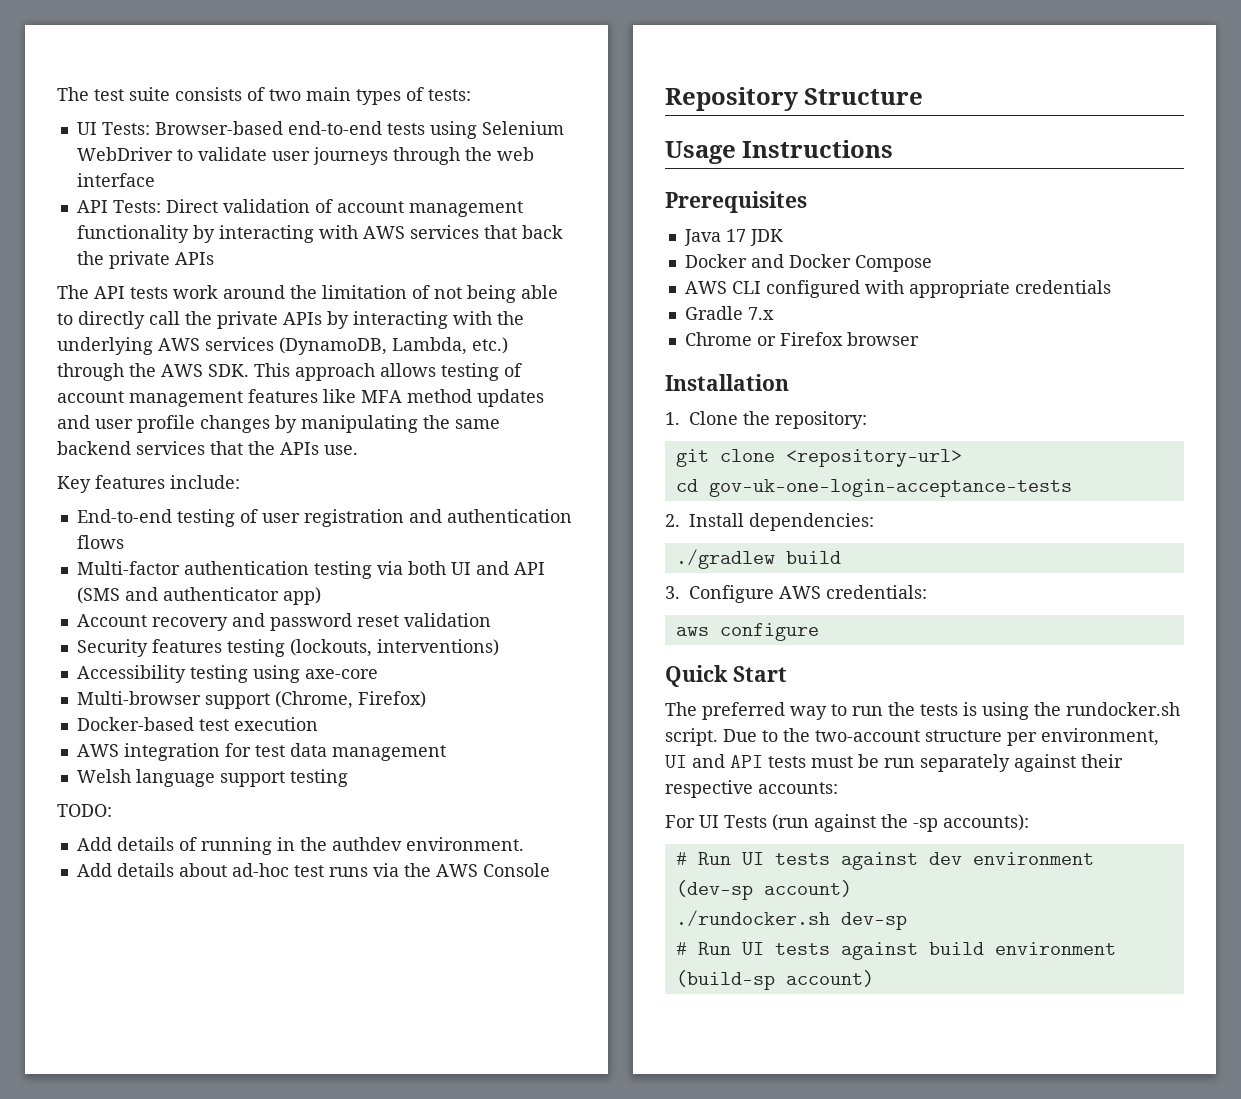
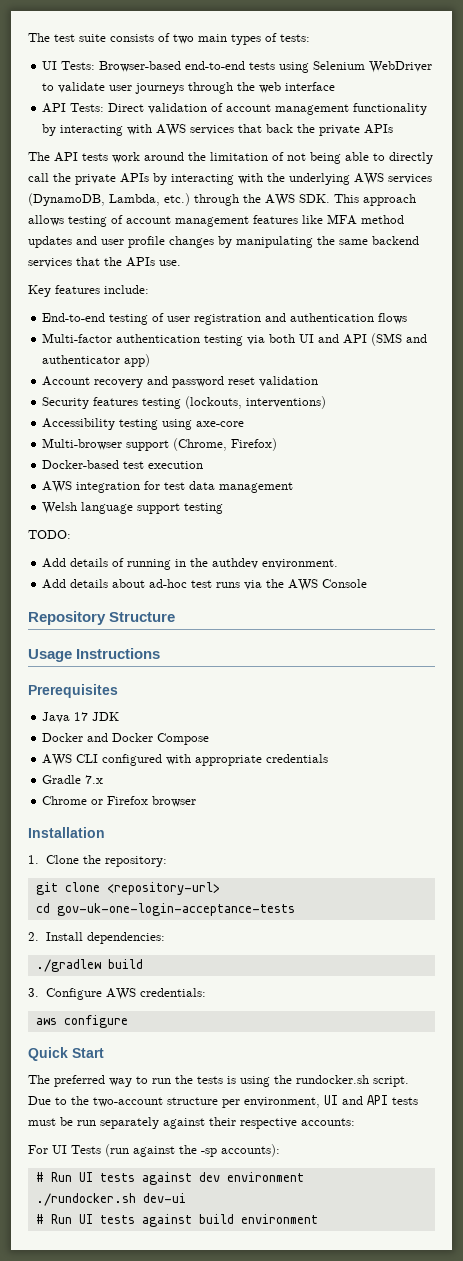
- # Run UI tests against dev environment (dev-sp account)
+ # Run UI tests against dev environment
- ./rundocker.sh dev-sp
+ ./rundocker.sh dev-ui
- # Run UI tests against build environment (build-sp account)
+ # Run UI tests against build environment

